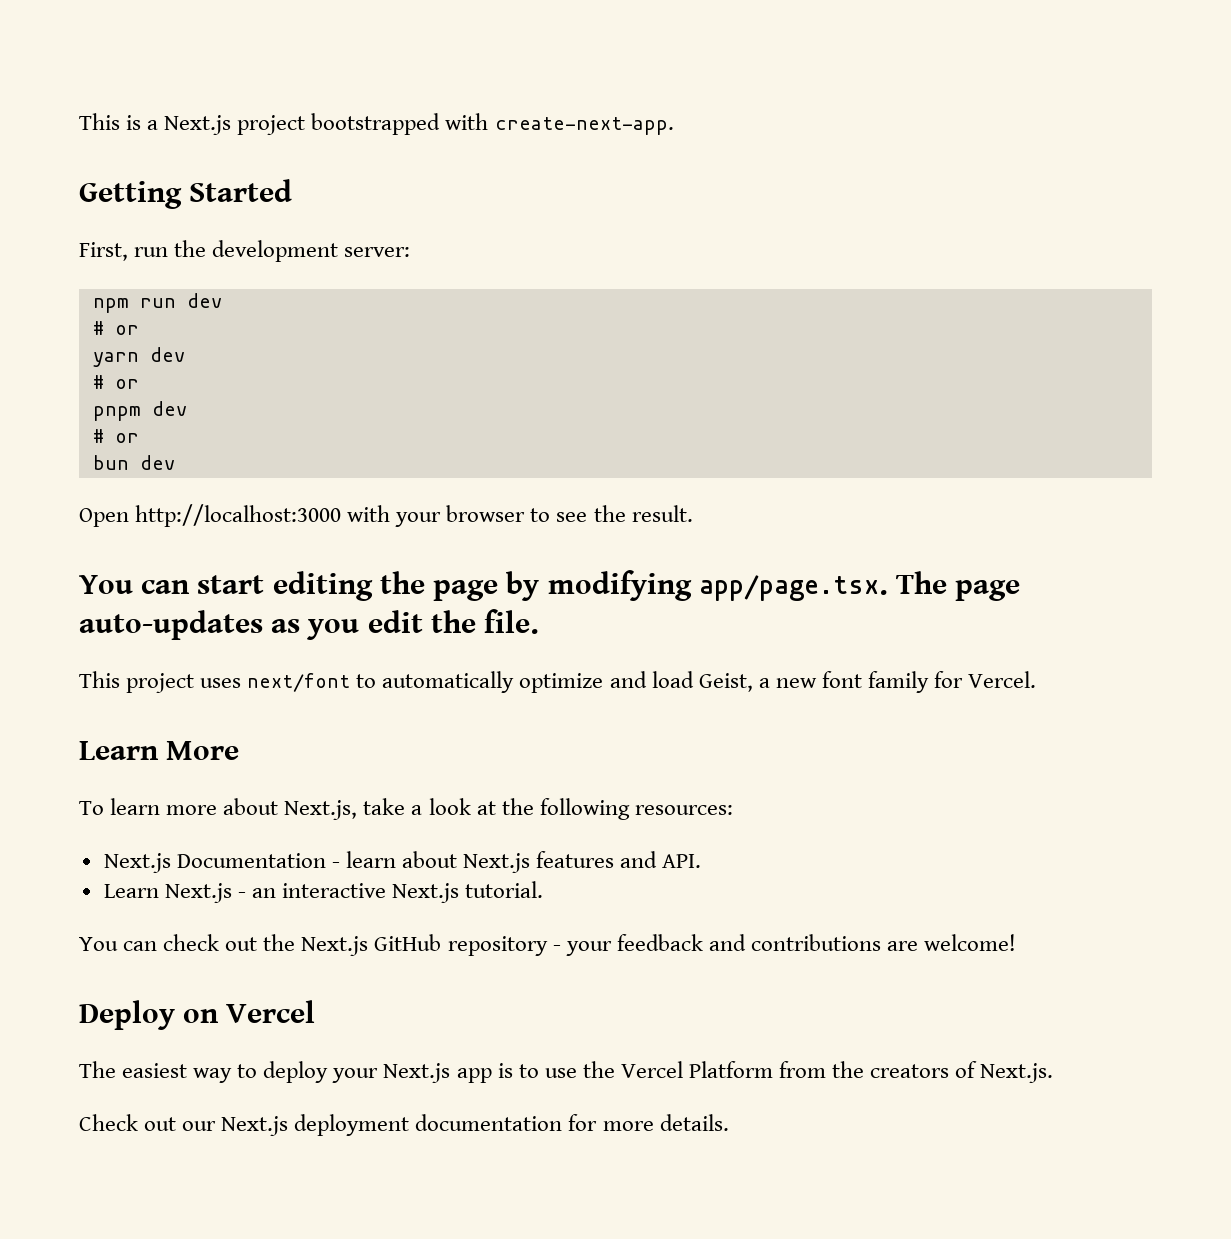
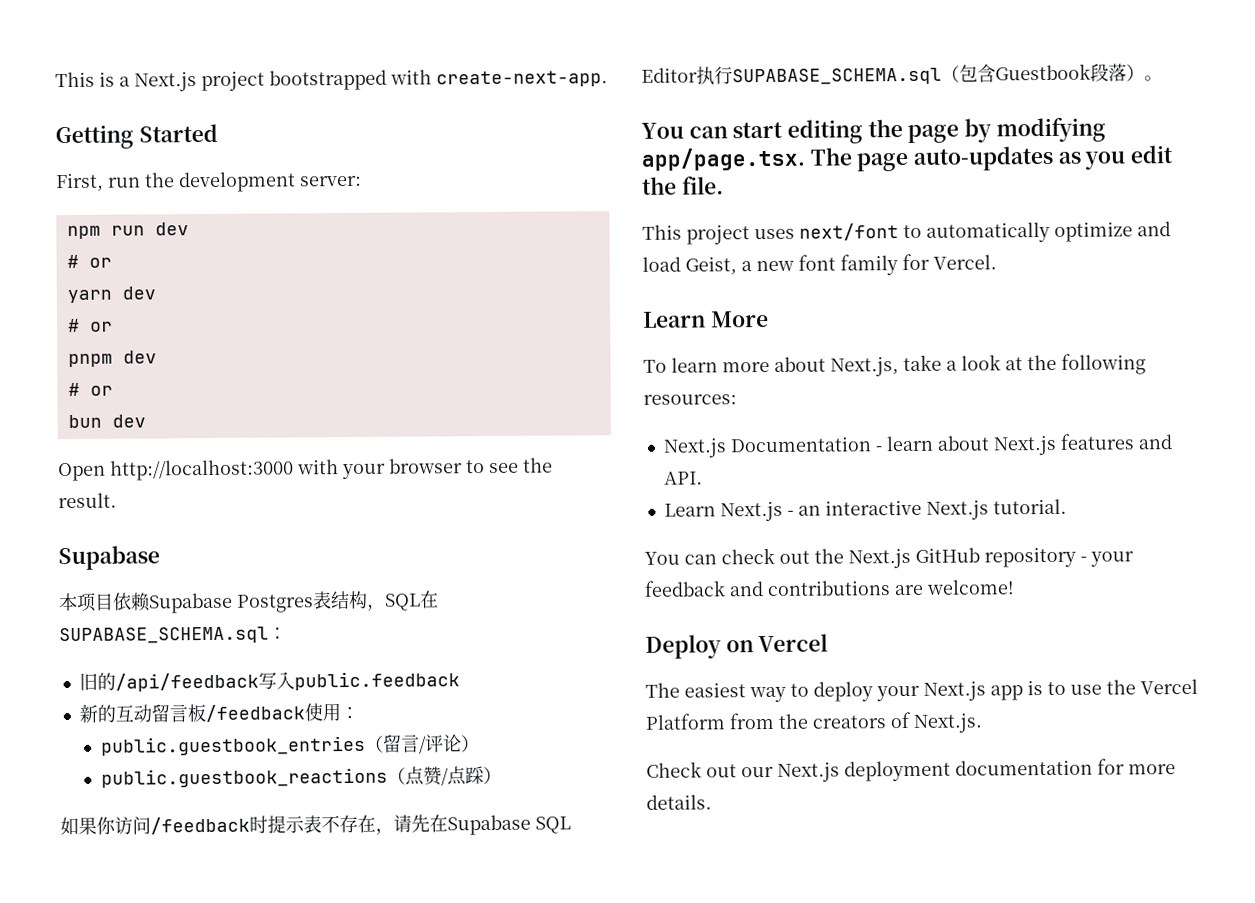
  Open http://localhost:3000 with your browser to see the result.
+ Supabase
+ 本项目依赖Supabase Postgres表结构，SQL在SUPABASE_SCHEMA.sql：
+ 旧的/api/feedback写入public.feedback
+ 新的互动留言板/feedback使用：
+ public.guestbook_entries（留言/评论）
+ public.guestbook_reactions（点赞/点踩）
+ 如果你访问/feedback时提示表不存在，请先在Supabase SQL Editor执行SUPABASE_SCHEMA.sql（包含Guestbook段落）。

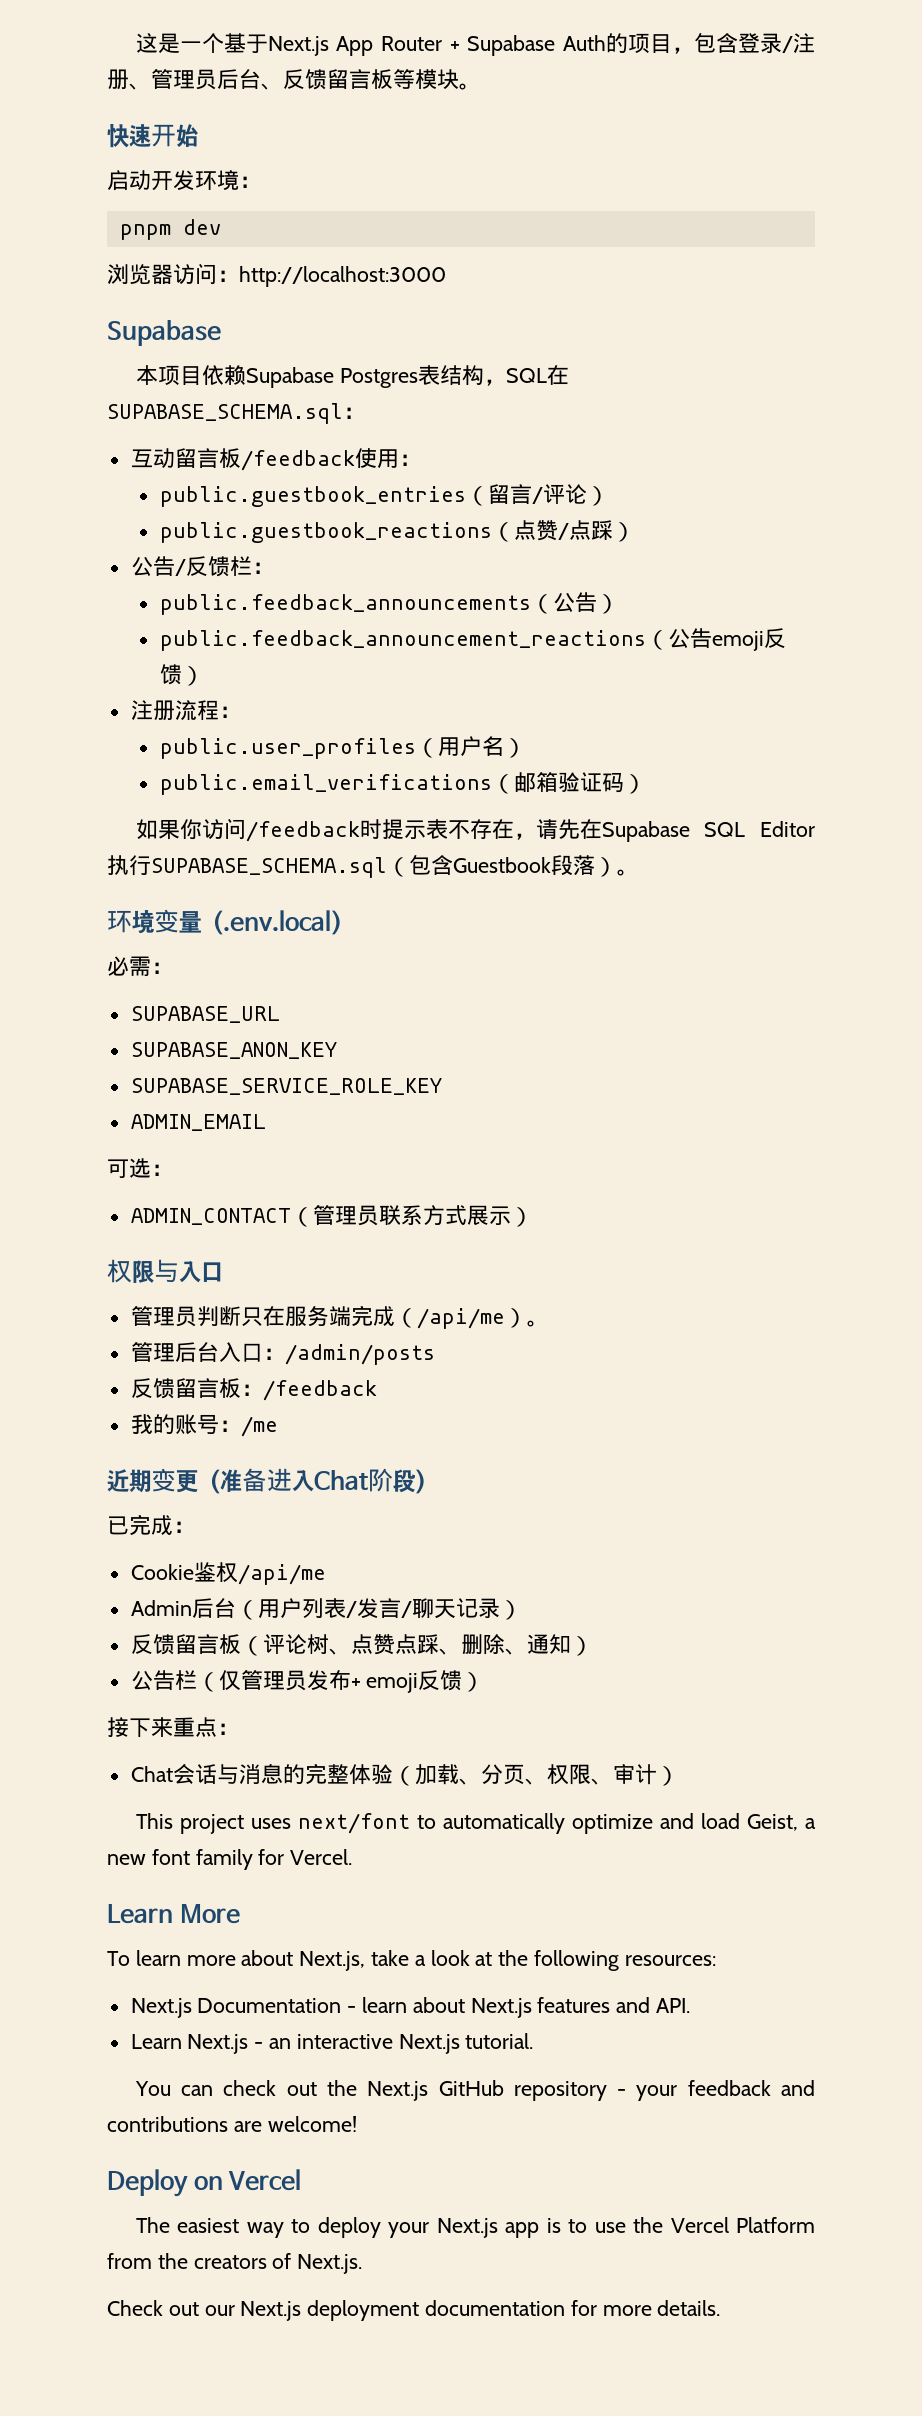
- This is a Next.js project bootstrapped with create-next-app.
- Getting Started
- First, run the development server:
- npm run dev
- # or
- yarn dev
- # or
+ 这是一个基于Next.js App Router + Supabase Auth的项目，包含登录/注册、管理员后台、反馈留言板等模块。
+ 快速开始
+ 启动开发环境：
  pnpm dev
- # or
- bun dev
- Open http://localhost:3000 with your browser to see the result.
+ 浏览器访问：http://localhost:3000
- 旧的/api/feedback写入public.feedback
- 新的互动留言板/feedback使用：
+ 互动留言板/feedback使用：
+ 公告/反馈栏：
+ public.feedback_announcements（公告）
+ public.feedback_announcement_reactions（公告emoji反馈）
+ 注册流程：
+ public.user_profiles（用户名）
+ public.email_verifications（邮箱验证码）
- You can start editing the page by modifying app/page.tsx. The page auto-updates as you edit the file.
+ 环境变量（.env.local）
+ 必需：
+ SUPABASE_URL
+ SUPABASE_ANON_KEY
+ SUPABASE_SERVICE_ROLE_KEY
+ ADMIN_EMAIL
+ 可选：
+ ADMIN_CONTACT（管理员联系方式展示）
+ 权限与入口
+ 管理员判断只在服务端完成（/api/me）。
+ 管理后台入口：/admin/posts
+ 反馈留言板：/feedback
+ 我的账号：/me
+ 近期变更（准备进入Chat阶段）
+ 已完成：
+ Cookie鉴权/api/me
+ Admin后台（用户列表/发言/聊天记录）
+ 反馈留言板（评论树、点赞点踩、删除、通知）
+ 公告栏（仅管理员发布+ emoji反馈）
+ 接下来重点：
+ Chat会话与消息的完整体验（加载、分页、权限、审计）

